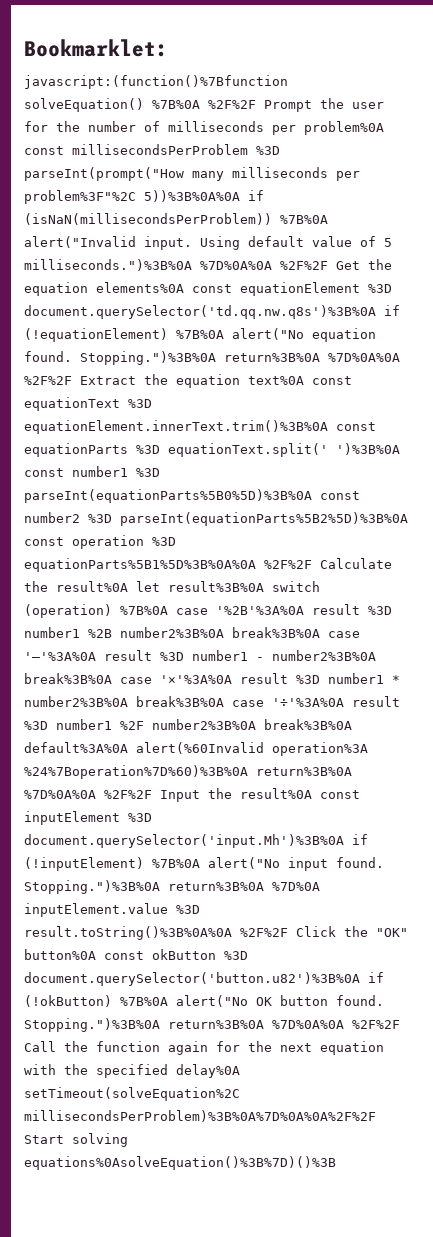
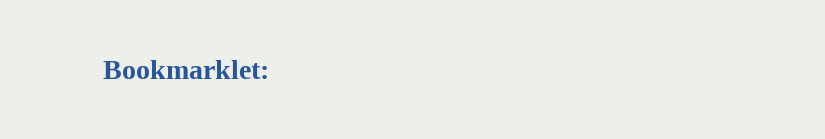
- javascript:(function()%7Bfunction solveEquation() %7B%0A %2F%2F Prompt the user for the number of milliseconds per problem%0A const millisecondsPerProblem %3D parseInt(prompt("How many milliseconds per problem%3F"%2C 5))%3B%0A%0A if (isNaN(millisecondsPerProblem)) %7B%0A alert("Invalid input. Using default value of 5 milliseconds.")%3B%0A %7D%0A%0A %2F%2F Get the equation elements%0A const equationElement %3D document.querySelector('td.qq.nw.q8s')%3B%0A if (!equationElement) %7B%0A alert("No equation found. Stopping.")%3B%0A return%3B%0A %7D%0A%0A %2F%2F Extract the equation text%0A const equationText %3D equationElement.innerText.trim()%3B%0A const equationParts %3D equationText.split(' ')%3B%0A const number1 %3D parseInt(equationParts%5B0%5D)%3B%0A const number2 %3D parseInt(equationParts%5B2%5D)%3B%0A const operation %3D equationParts%5B1%5D%3B%0A%0A %2F%2F Calculate the result%0A let result%3B%0A switch (operation) %7B%0A case '%2B'%3A%0A result %3D number1 %2B number2%3B%0A break%3B%0A case '–'%3A%0A result %3D number1 - number2%3B%0A break%3B%0A case '×'%3A%0A result %3D number1 * number2%3B%0A break%3B%0A case '÷'%3A%0A result %3D number1 %2F number2%3B%0A break%3B%0A default%3A%0A alert(%60Invalid operation%3A %24%7Boperation%7D%60)%3B%0A return%3B%0A %7D%0A%0A %2F%2F Input the result%0A const inputElement %3D document.querySelector('input.Mh')%3B%0A if (!inputElement) %7B%0A alert("No input found. Stopping.")%3B%0A return%3B%0A %7D%0A inputElement.value %3D result.toString()%3B%0A%0A %2F%2F Click the "OK" button%0A const okButton %3D document.querySelector('button.u82')%3B%0A if (!okButton) %7B%0A alert("No OK button found. Stopping.")%3B%0A return%3B%0A %7D%0A%0A %2F%2F Call the function again for the next equation with the specified delay%0A setTimeout(solveEquation%2C millisecondsPerProblem)%3B%0A%7D%0A%0A%2F%2F Start solving equations%0AsolveEquation()%3B%7D)()%3B

